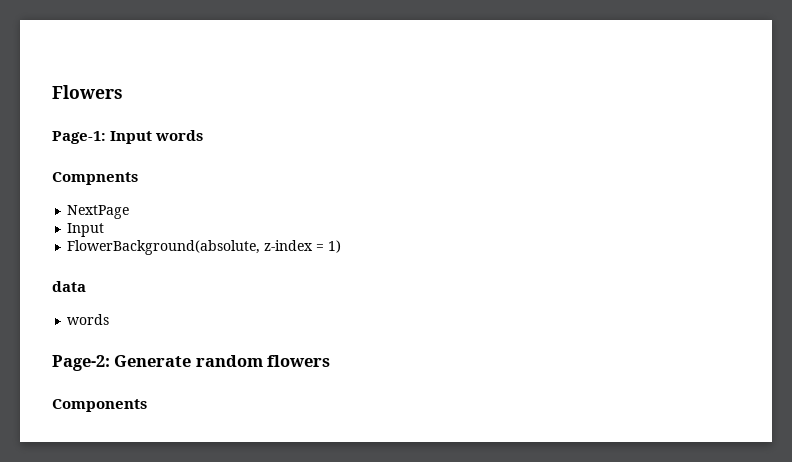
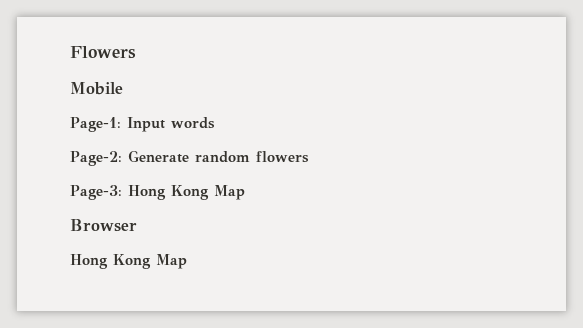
+ Mobile
- Compnents
- NextPage
- Input
- FlowerBackground(absolute, z-index = 1)
- data
- words
  Page-2: Generate random flowers
- Components
+ Page-3: Hong Kong Map
+ Browser
+ Hong Kong Map

